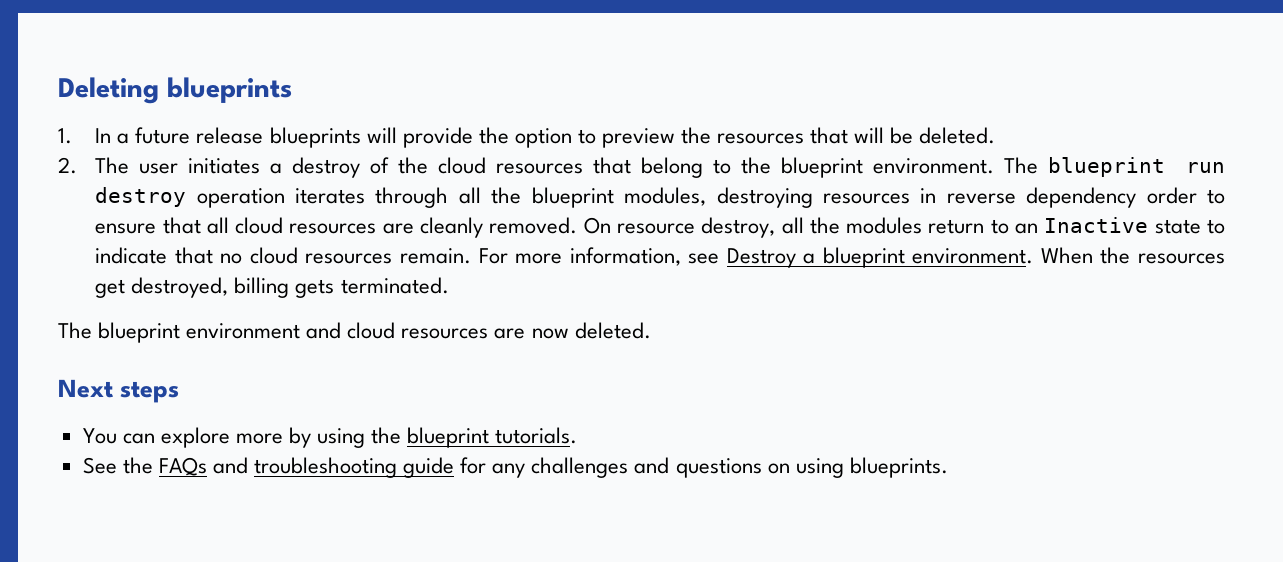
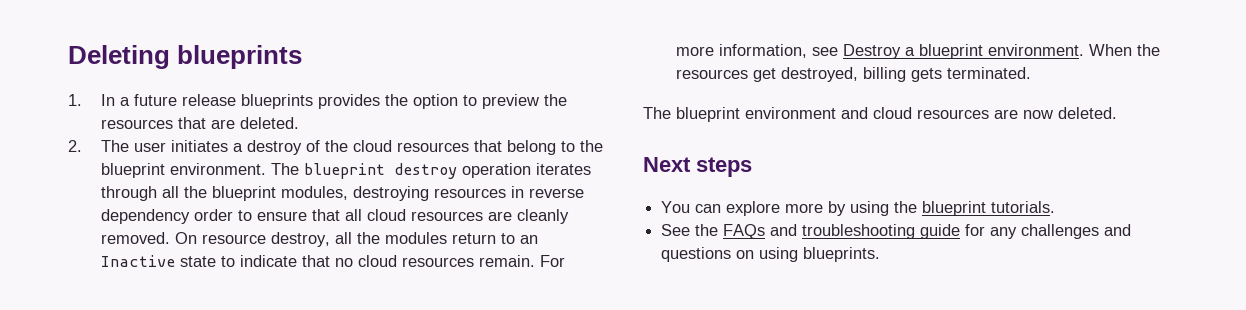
- 1. In a future release blueprints will provide the option to preview the resources that will be deleted.
+ 1. In a future release blueprints provides the option to preview the resources that are deleted.
- The blueprint run destroy operation iterates through all the blueprint modules, destroying resources in reverse dependency order to ensure that all cloud resources are cleanly removed.
+ The blueprint destroy operation iterates through all the blueprint modules, destroying resources in reverse dependency order to ensure that all cloud resources are cleanly removed.

